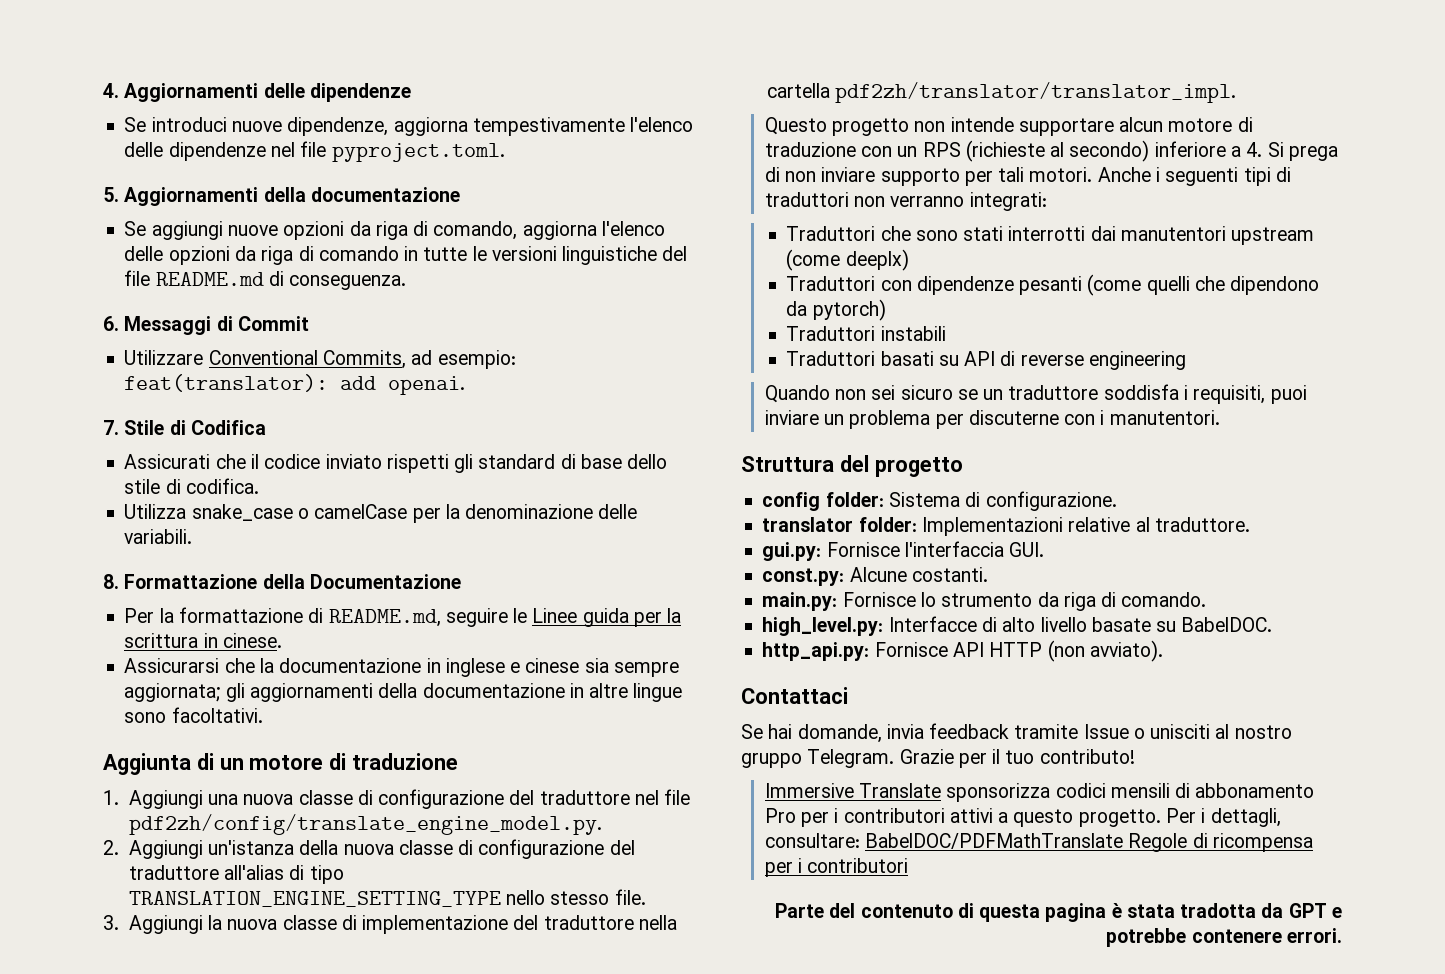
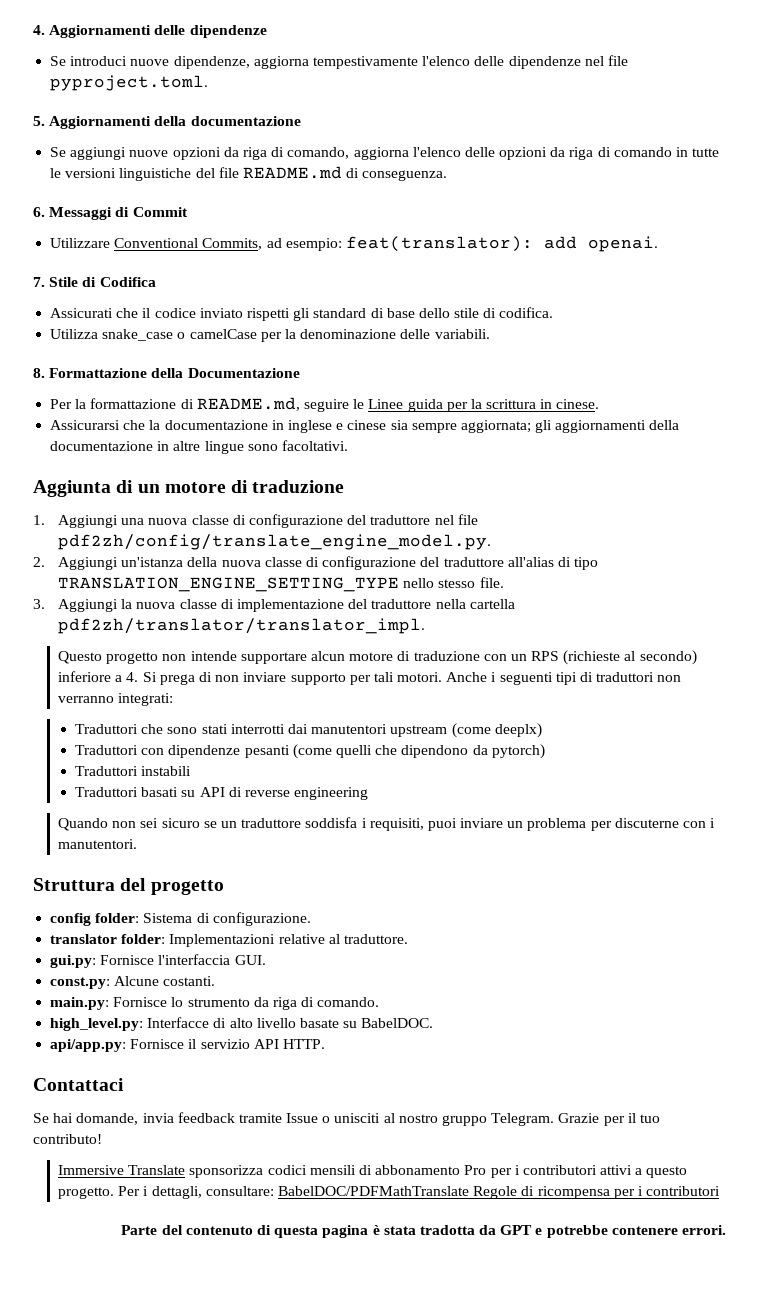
- http_api.py: Fornisce API HTTP (non avviato).
+ api/app.py: Fornisce il servizio API HTTP.

